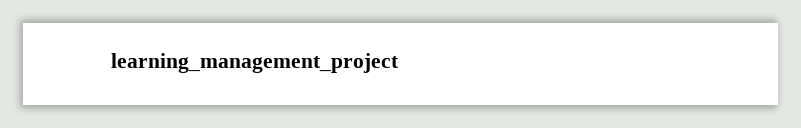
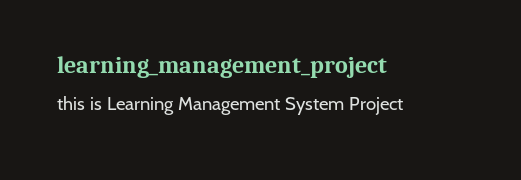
+ this is Learning Management System Project

